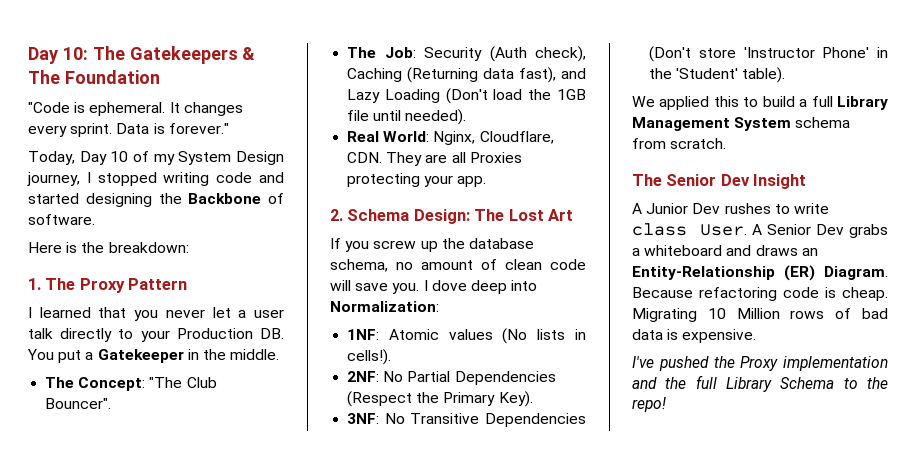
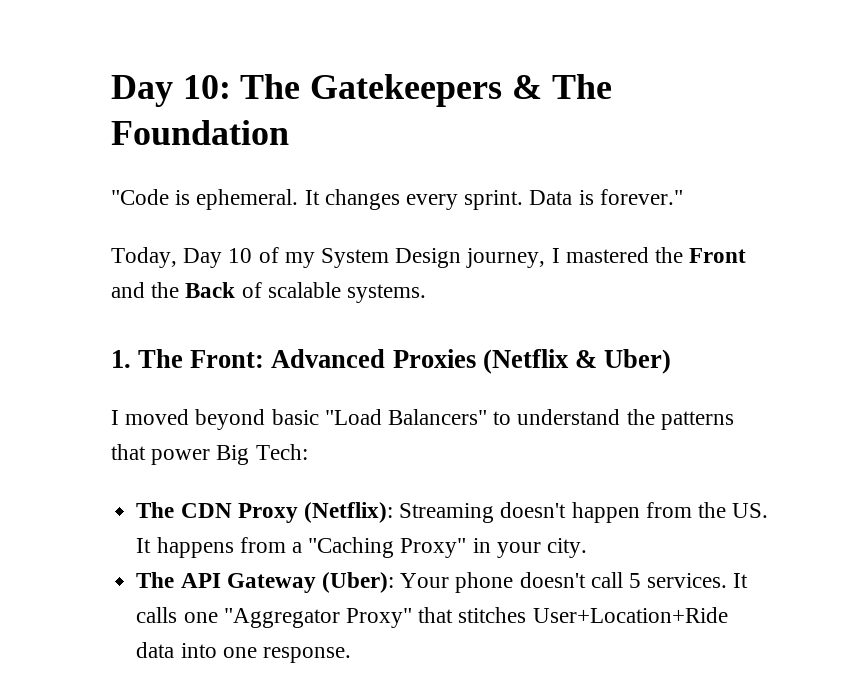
- Today, Day 10 of my System Design journey, I stopped writing code and started designing the Backbone of software.
- Here is the breakdown:
- 1. The Proxy Pattern
- I learned that you never let a user talk directly to your Production DB. You put a Gatekeeper in the middle.
- The Concept: "The Club Bouncer".
- The Job: Security (Auth check), Caching (Returning data fast), and Lazy Loading (Don't load the 1GB file until needed).
- Real World: Nginx, Cloudflare, CDN. They are all Proxies protecting your app.
- 2. Schema Design: The Lost Art
- If you screw up the database schema, no amount of clean code will save you. I dove deep into Normalization:
- 1NF: Atomic values (No lists in cells!).
- 2NF: No Partial Dependencies (Respect the Primary Key).
- 3NF: No Transitive Dependencies (Don't store 'Instructor Phone' in the 'Student' table).
- We applied this to build a full Library Management System schema from scratch.
- The Senior Dev Insight
- A Junior Dev rushes to write class User. A Senior Dev grabs a whiteboard and draws an Entity-Relationship (ER) Diagram. Because refactoring code is cheap. Migrating 10 Million rows of bad data is expensive.
- I've pushed the Proxy implementation and the full Library Schema to the repo!
+ Today, Day 10 of my System Design journey, I mastered the Front and the Back of scalable systems.
+ 1. The Front: Advanced Proxies (Netflix & Uber)
+ I moved beyond basic "Load Balancers" to understand the patterns that power Big Tech:
+ The CDN Proxy (Netflix): Streaming doesn't happen from the US. It happens from a "Caching Proxy" in your city.
+ The API Gateway (Uber): Your phone doesn't call 5 services. It calls one "Aggregator Proxy" that stitches User+Location+Ride data into one response.

